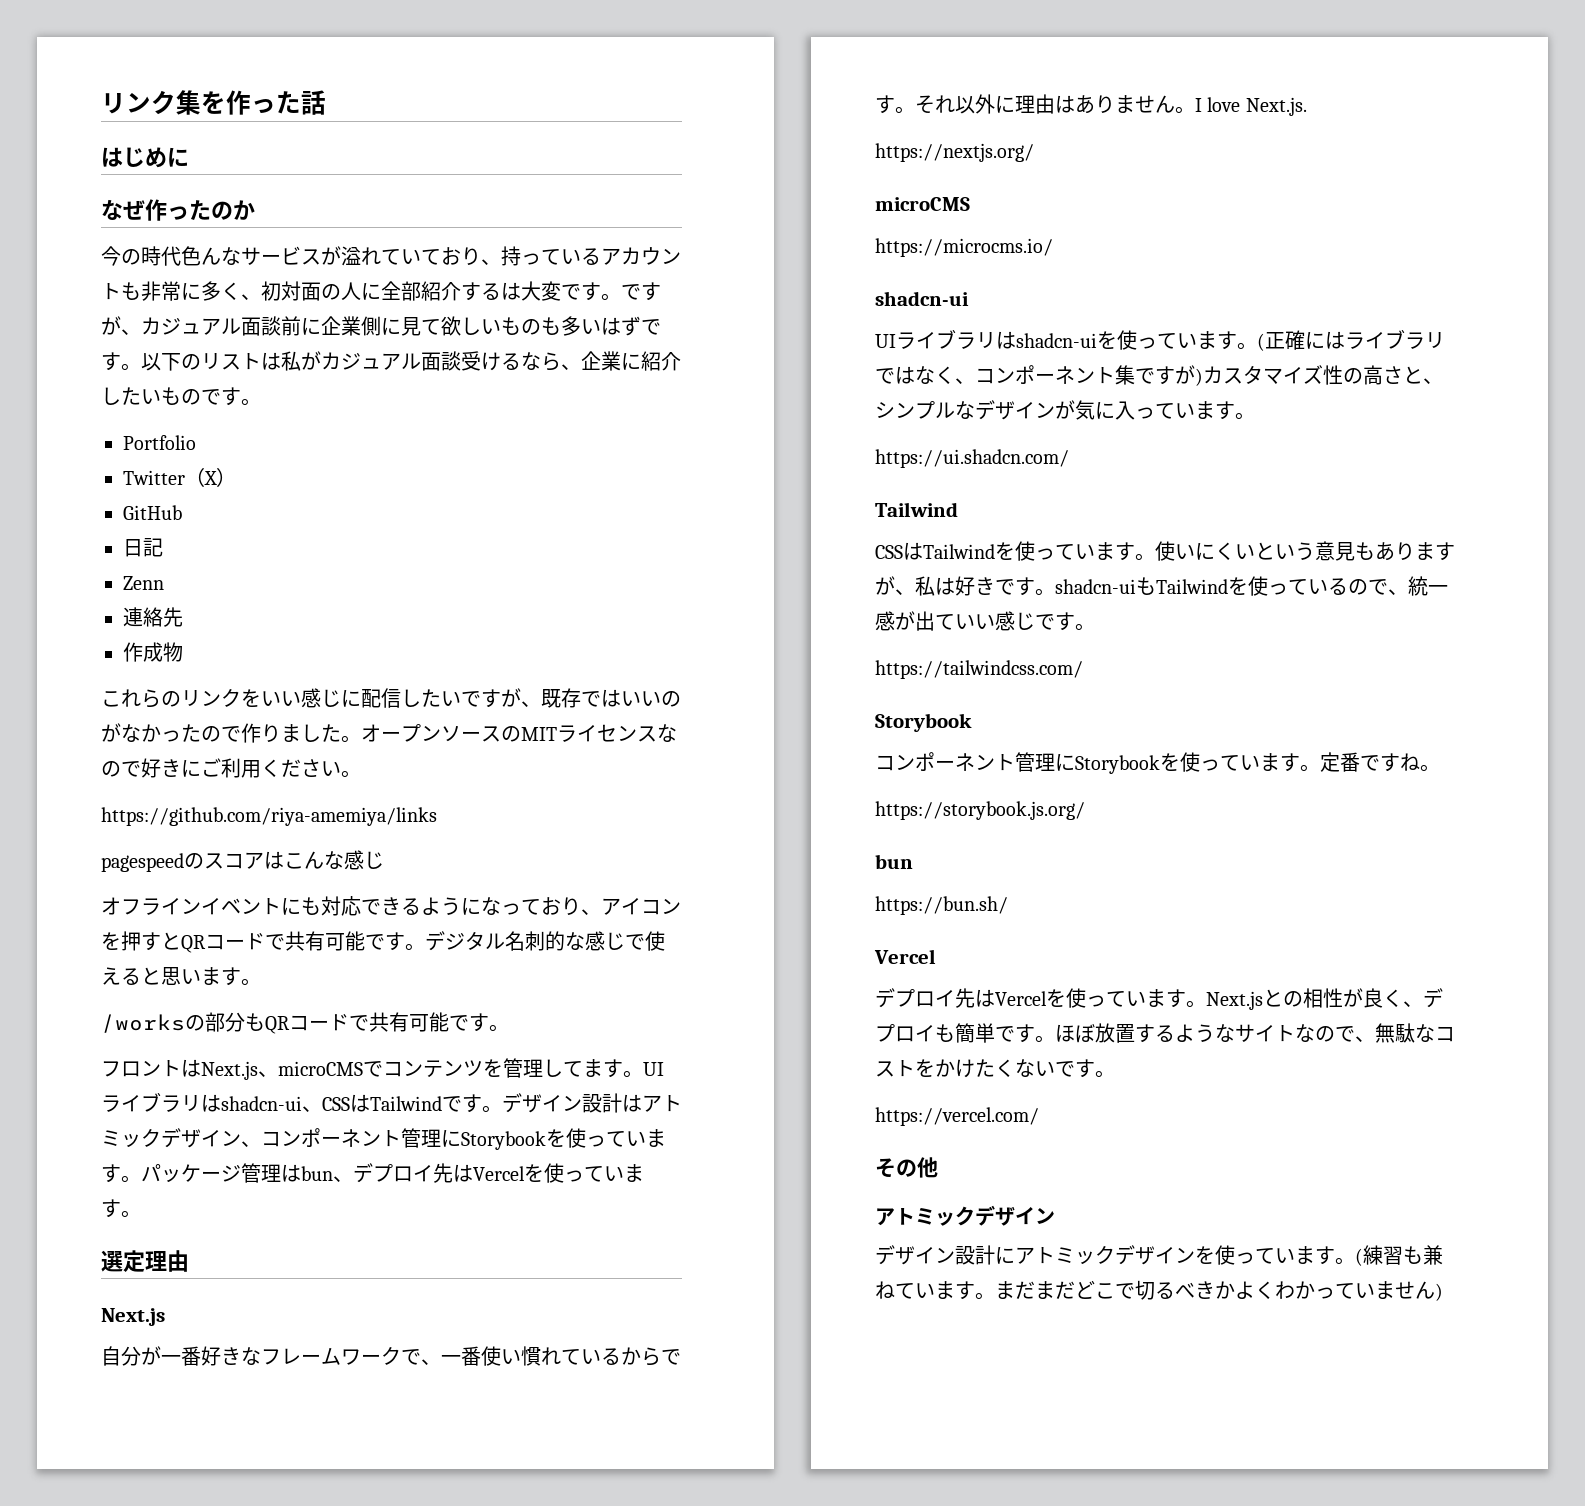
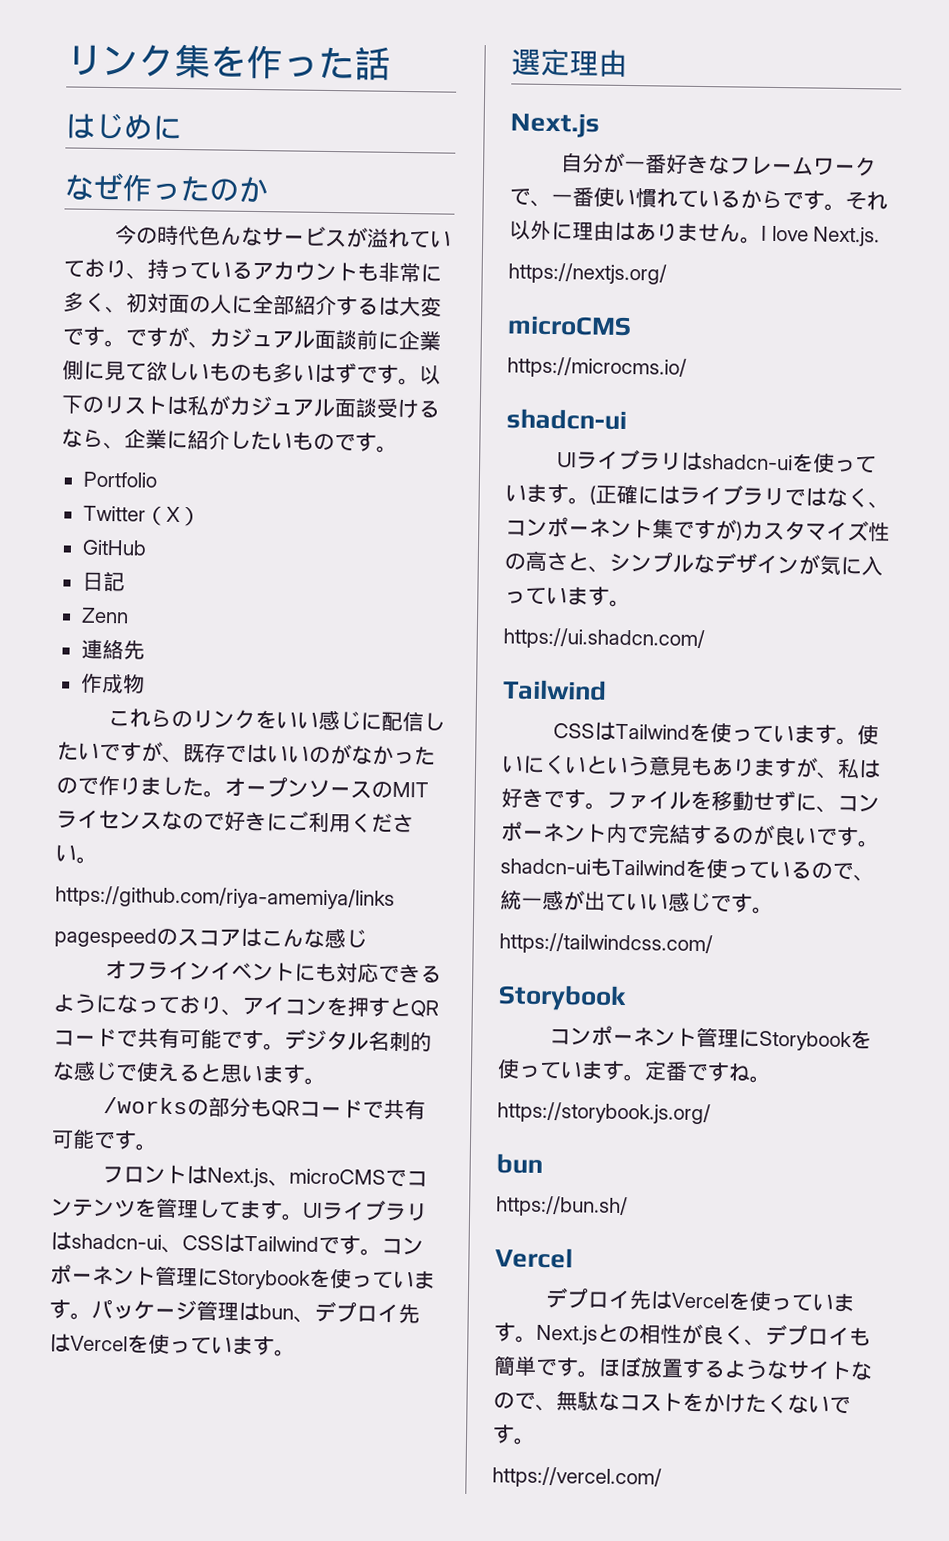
- UIライブラリはshadcn-ui、CSSはTailwindです。デザイン設計はアトミックデザイン、コンポーネント管理にStorybookを使っています。
+ UIライブラリはshadcn-ui、CSSはTailwindです。コンポーネント管理にStorybookを使っています。
- 使いにくいという意見もありますが、私は好きです。shadcn-uiもTailwindを使っているので、統一感が出ていい感じです。
+ 使いにくいという意見もありますが、私は好きです。ファイルを移動せずに、コンポーネント内で完結するのが良いです。shadcn-uiもTailwindを使っているので、統一感が出ていい感じです。
- その他
- アトミックデザイン
- デザイン設計にアトミックデザインを使っています。(練習も兼ねています。まだまだどこで切るべきかよくわかっていません)

